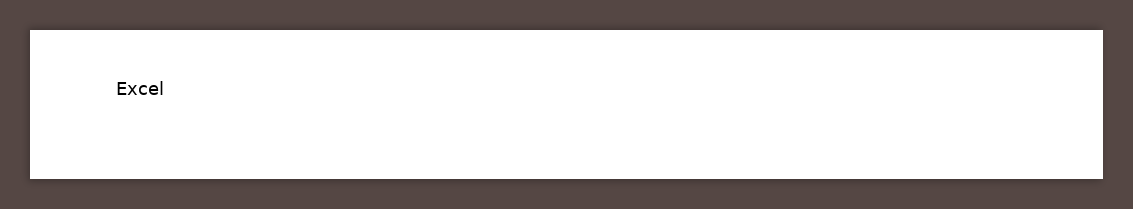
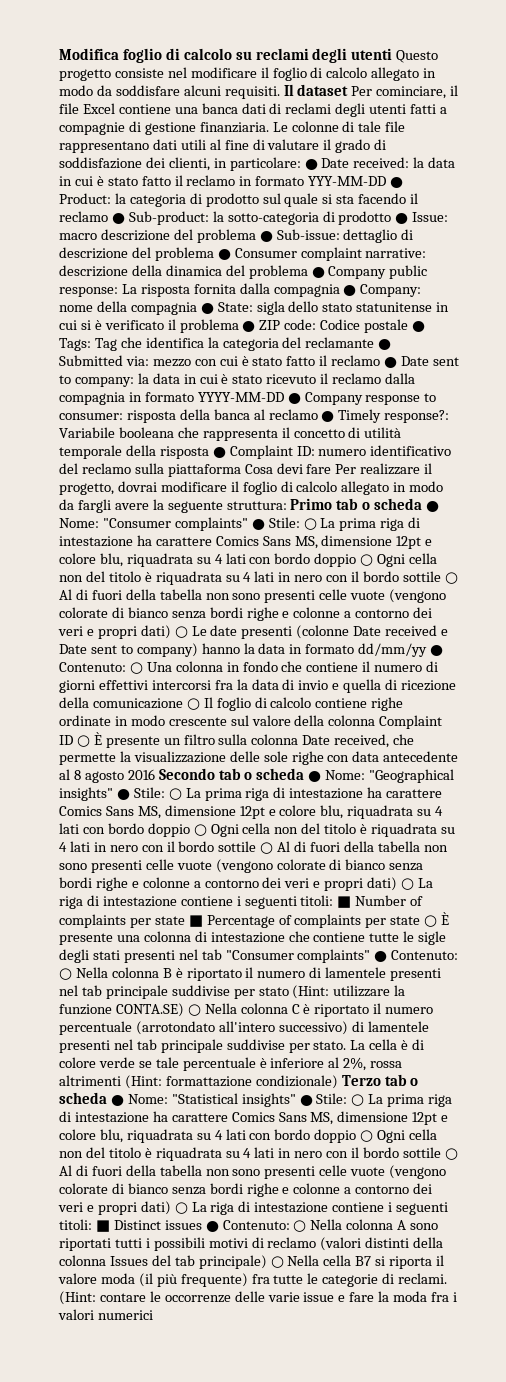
- Excel
+ Modifica foglio di calcolo su reclami degli utenti Questo progetto consiste nel modificare il foglio di calcolo allegato in modo da soddisfare alcuni requisiti. Il dataset Per cominciare, il file Excel contiene una banca dati di reclami degli utenti fatti a compagnie di gestione finanziaria. Le colonne di tale file rappresentano dati utili al fine di valutare il grado di soddisfazione dei clienti, in particolare: ● Date received: la data in cui è stato fatto il reclamo in formato YYY-MM-DD ● Product: la categoria di prodotto sul quale si sta facendo il reclamo ● Sub-product: la sotto-categoria di prodotto ● Issue: macro descrizione del problema ● Sub-issue: dettaglio di descrizione del problema ● Consumer complaint narrative: descrizione della dinamica del problema ● Company public response: La risposta fornita dalla compagnia ● Company: nome della compagnia ● State: sigla dello stato statunitense in cui si è verificato il problema ● ZIP code: Codice postale ● Tags: Tag che identifica la categoria del reclamante ● Submitted via: mezzo con cui è stato fatto il reclamo ● Date sent to company: la data in cui è stato ricevuto il reclamo dalla compagnia in formato YYYY-MM-DD ● Company response to consumer: risposta della banca al reclamo ● Timely response?: Variabile booleana che rappresenta il concetto di utilità temporale della risposta ● Complaint ID: numero identificativo del reclamo sulla piattaforma Cosa devi fare Per realizzare il progetto, dovrai modificare il foglio di calcolo allegato in modo da fargli avere la seguente struttura: Primo tab o scheda ● Nome: "Consumer complaints" ● Stile: ○ La prima riga di intestazione ha carattere Comics Sans MS, dimensione 12pt e colore blu, riquadrata su 4 lati con bordo doppio ○ Ogni cella non del titolo è riquadrata su 4 lati in nero con il bordo sottile ○ Al di fuori della tabella non sono presenti celle vuote (vengono colorate di bianco senza bordi righe e colonne a contorno dei veri e propri dati) ○ Le date presenti (colonne Date received e Date sent to company) hanno la data in formato dd/mm/yy ● Contenuto: ○ Una colonna in fondo che contiene il numero di giorni effettivi intercorsi fra la data di invio e quella di ricezione della comunicazione ○ Il foglio di calcolo contiene righe ordinate in modo crescente sul valore della colonna Complaint ID ○ È presente un filtro sulla colonna Date received, che permette la visualizzazione delle sole righe con data antecedente al 8 agosto 2016 Secondo tab o scheda ● Nome: "Geographical insights" ● Stile: ○ La prima riga di intestazione ha carattere Comics Sans MS, dimensione 12pt e colore blu, riquadrata su 4 lati con bordo doppio ○ Ogni cella non del titolo è riquadrata su 4 lati in nero con il bordo sottile ○ Al di fuori della tabella non sono presenti celle vuote (vengono colorate di bianco senza bordi righe e colonne a contorno dei veri e propri dati) ○ La riga di intestazione contiene i seguenti titoli: ■ Number of complaints per state ■ Percentage of complaints per state ○ È presente una colonna di intestazione che contiene tutte le sigle degli stati presenti nel tab "Consumer complaints" ● Contenuto: ○ Nella colonna B è riportato il numero di lamentele presenti nel tab principale suddivise per stato (Hint: utilizzare la funzione CONTA.SE) ○ Nella colonna C è riportato il numero percentuale (arrotondato all'intero successivo) di lamentele presenti nel tab principale suddivise per stato. La cella è di colore verde se tale percentuale è inferiore al 2%, rossa altrimenti (Hint: formattazione condizionale) Terzo tab o scheda ● Nome: "Statistical insights" ● Stile: ○ La prima riga di intestazione ha carattere Comics Sans MS, dimensione 12pt e colore blu, riquadrata su 4 lati con bordo doppio ○ Ogni cella non del titolo è riquadrata su 4 lati in nero con il bordo sottile ○ Al di fuori della tabella non sono presenti celle vuote (vengono colorate di bianco senza bordi righe e colonne a contorno dei veri e propri dati) ○ La riga di intestazione contiene i seguenti titoli: ■ Distinct issues ● Contenuto: ○ Nella colonna A sono riportati tutti i possibili motivi di reclamo (valori distinti della colonna Issues del tab principale) ○ Nella cella B7 si riporta il valore moda (il più frequente) fra tutte le categorie di reclami. (Hint: contare le occorrenze delle varie issue e fare la moda fra i valori numerici

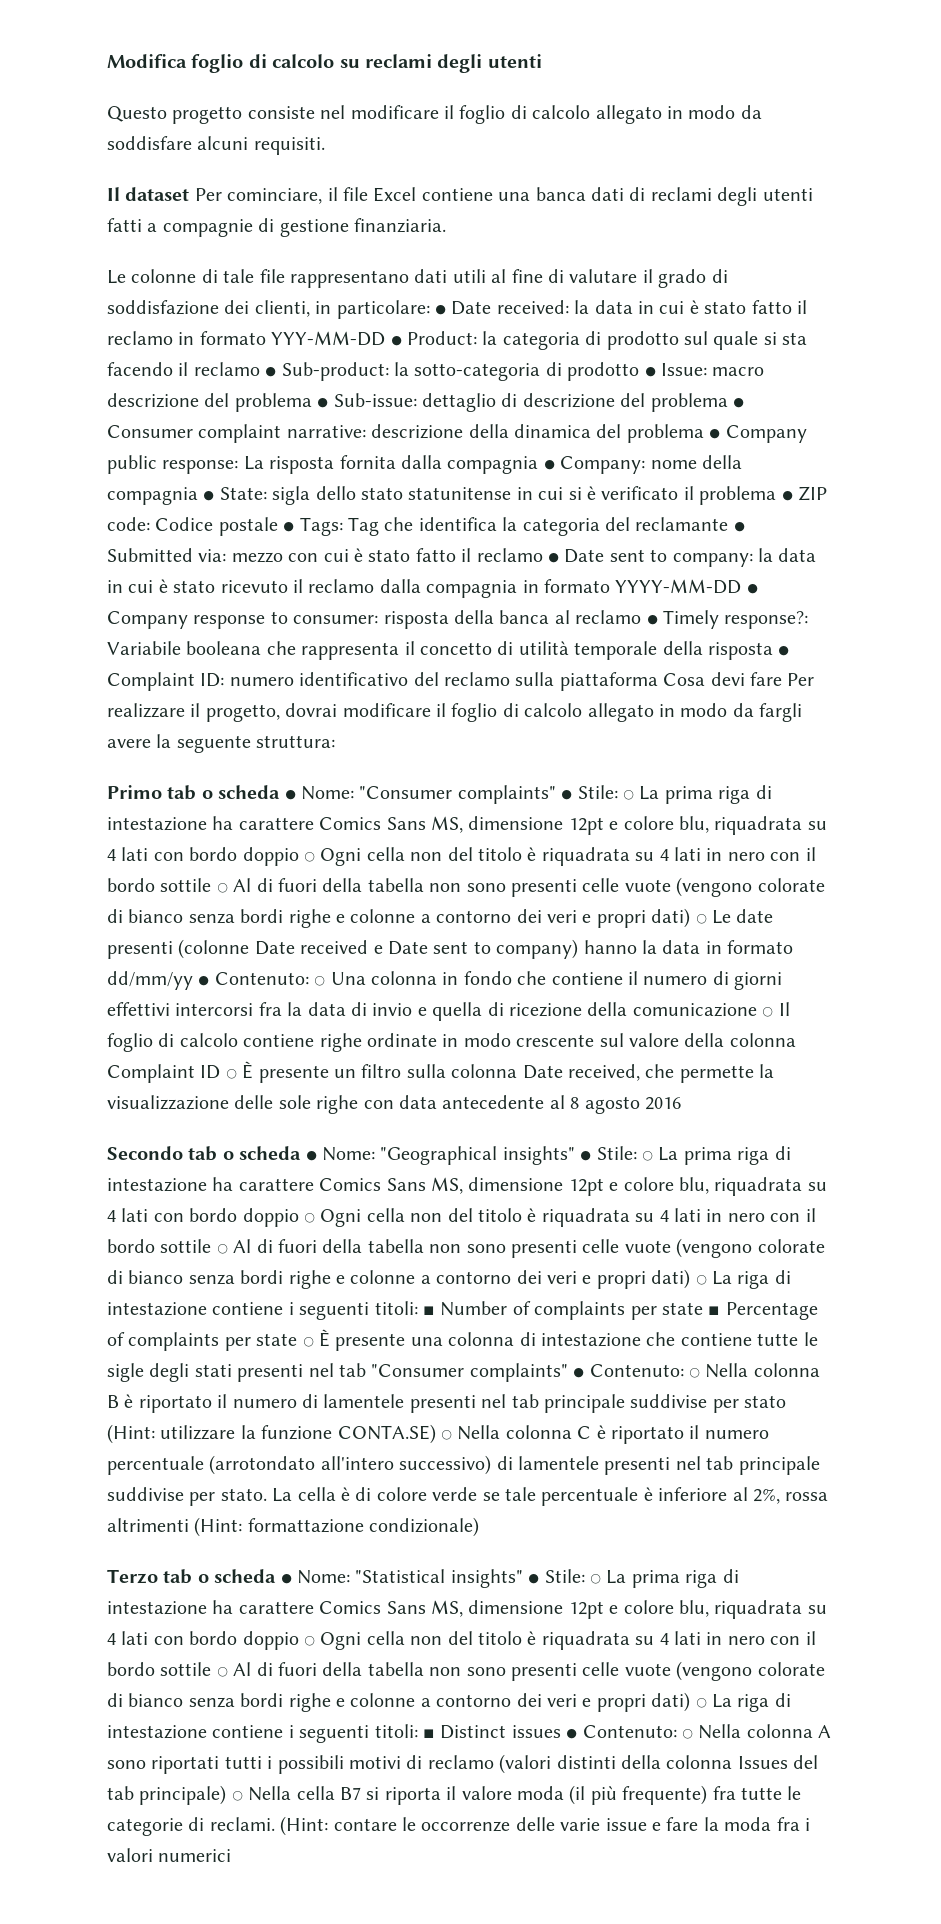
- Modifica foglio di calcolo su reclami degli utenti Questo progetto consiste nel modificare il foglio di calcolo allegato in modo da soddisfare alcuni requisiti. Il dataset Per cominciare, il file Excel contiene una banca dati di reclami degli utenti fatti a compagnie di gestione finanziaria. Le colonne di tale file rappresentano dati utili al fine di valutare il grado di soddisfazione dei clienti, in particolare:
+ Modifica foglio di calcolo su reclami degli utenti
+ Questo progetto consiste nel modificare il foglio di calcolo allegato in modo da soddisfare alcuni requisiti.
+ Il dataset Per cominciare, il file Excel contiene una banca dati di reclami degli utenti fatti a compagnie di gestione finanziaria.
+ Le colonne di tale file rappresentano dati utili al fine di valutare il grado di soddisfazione dei clienti, in particolare:
- numero identificativo del reclamo sulla piattaforma Cosa devi fare Per realizzare il progetto, dovrai modificare il foglio di calcolo allegato in modo da fargli avere la seguente struttura: Primo tab o scheda ● Nome:
+ numero identificativo del reclamo sulla piattaforma Cosa devi fare Per realizzare il progetto, dovrai modificare il foglio di calcolo allegato in modo da fargli avere la seguente struttura:
+ Primo tab o scheda ● Nome:
- ○ Una colonna in fondo che contiene il numero di giorni effettivi intercorsi fra la data di invio e quella di ricezione della comunicazione ○ Il foglio di calcolo contiene righe ordinate in modo crescente sul valore della colonna Complaint ID ○ È presente un filtro sulla colonna Date received, che permette la visualizzazione delle sole righe con data antecedente al 8 agosto 2016 Secondo tab o scheda ● Nome:
+ ○ Una colonna in fondo che contiene il numero di giorni effettivi intercorsi fra la data di invio e quella di ricezione della comunicazione ○ Il foglio di calcolo contiene righe ordinate in modo crescente sul valore della colonna Complaint ID ○ È presente un filtro sulla colonna Date received, che permette la visualizzazione delle sole righe con data antecedente al 8 agosto 2016
+ Secondo tab o scheda ● Nome:
- formattazione condizionale) Terzo tab o scheda ● Nome:
+ formattazione condizionale)
+ Terzo tab o scheda ● Nome:

